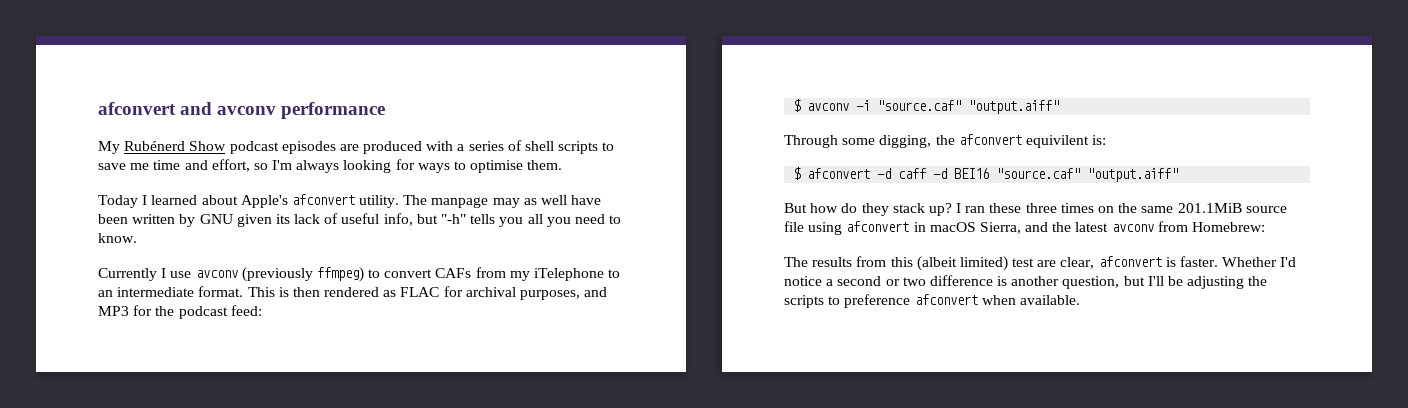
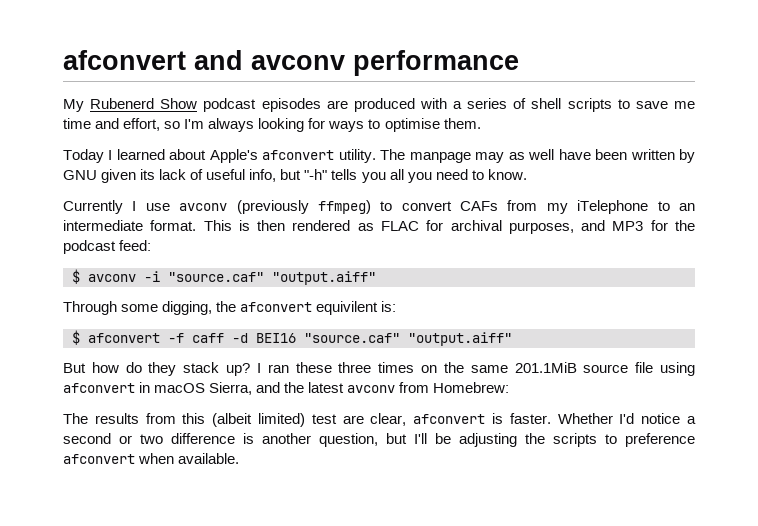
- My Rubénerd Show podcast episodes are produced with a series of shell scripts to save me time and effort, so I'm always looking for ways to optimise them.
+ My Rubenerd Show podcast episodes are produced with a series of shell scripts to save me time and effort, so I'm always looking for ways to optimise them.
- $ afconvert -d caff -d BEI16 "source.caf" "output.aiff"
+ $ afconvert -f caff -d BEI16 "source.caf" "output.aiff"

